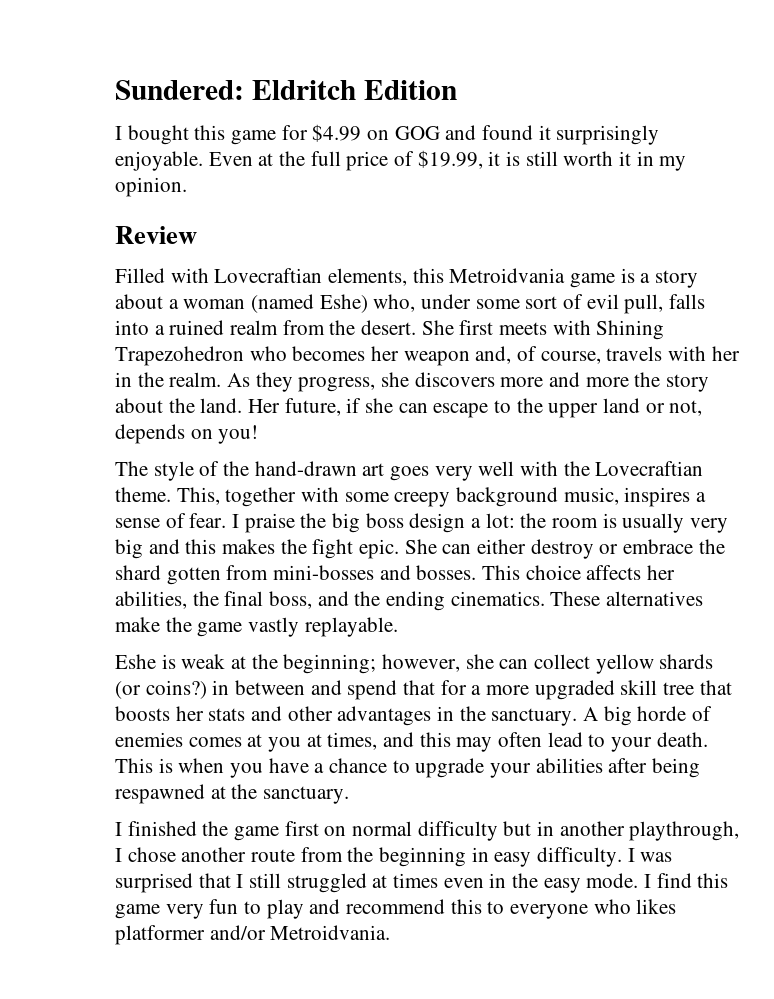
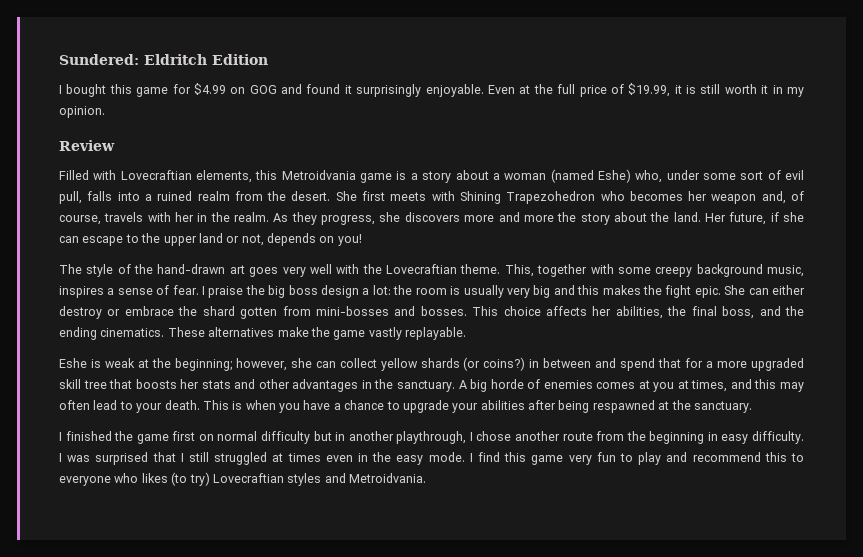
- I find this game very fun to play and recommend this to everyone who likes platformer and/or Metroidvania.
+ I find this game very fun to play and recommend this to everyone who likes (to try) Lovecraftian styles and Metroidvania.

